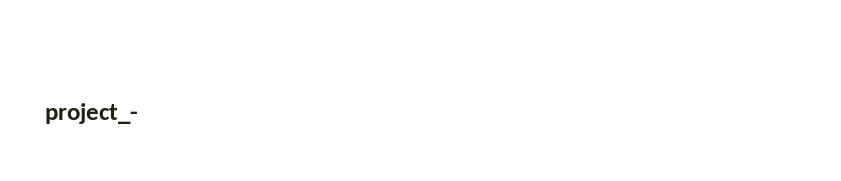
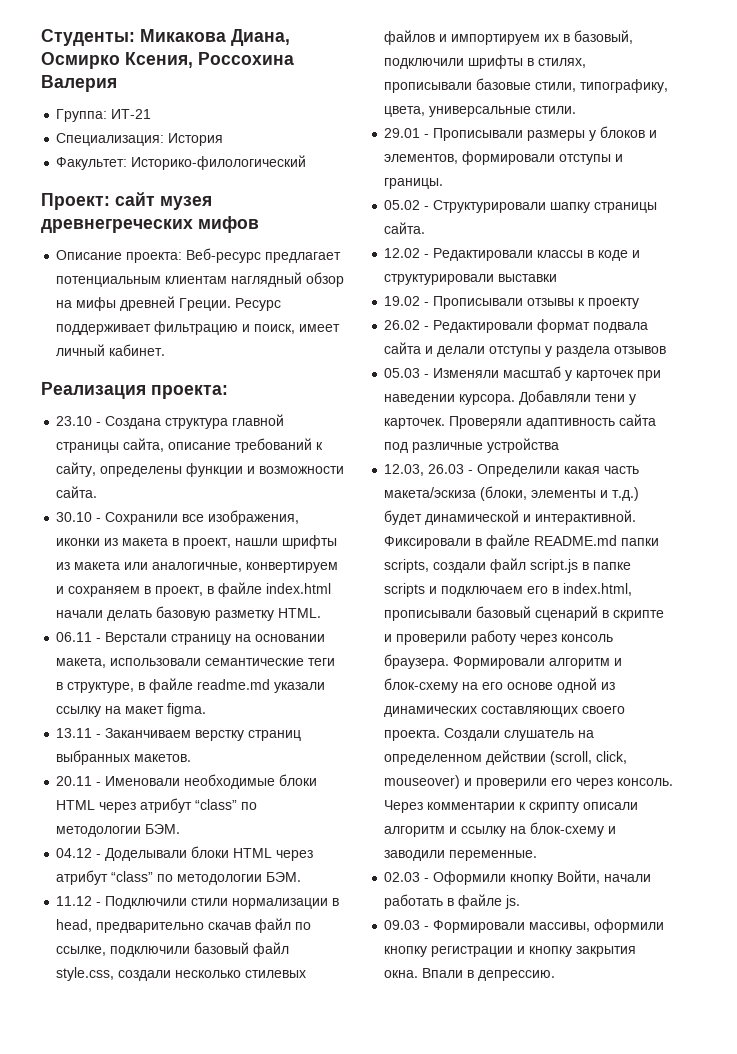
- project_-
+ Студенты: Микакова Диана, Осмирко Ксения, Россохина Валерия
+ Группа: ИТ-21
+ Специализация: История
+ Факультет: Историко-филологический
+ Проект: сайт музея древнегреческих мифов
+ Описание проекта: Веб-ресурс предлагает потенциальным клиентам наглядный обзор на мифы древней Греции. Ресурс поддерживает фильтрацию и поиск, имеет личный кабинет.
+ Реализация проекта:
+ 23.10 - Создана структура главной страницы сайта, описание требований к сайту, определены функции и возможности сайта.
+ 30.10 - Сохранили все изображения, иконки из макета в проект, нашли шрифты из макета или аналогичные, конвертируем и сохраняем в проект, в файле index.html начали делать базовую разметку HTML.
+ 06.11 - Верстали страницу на основании макета, использовали семантические теги в структуре, в файле readme.md указали ссылку на макет figma.
+ 13.11 - Заканчиваем верстку страниц выбранных макетов.
+ 20.11 - Именовали необходимые блоки HTML через атрибут “class” по методологии БЭМ.
+ 04.12 - Доделывали блоки HTML через атрибут “class” по методологии БЭМ.
+ 11.12 - Подключили стили нормализации в head, предварительно скачав файл по ссылке, подключили базовый файл style.css, создали несколько стилевых файлов и импортируем их в базовый, подключили шрифты в стилях, прописывали базовые стили, типографику, цвета, универсальные стили.
+ 29.01 - Прописывали размеры у блоков и элементов, формировали отступы и границы.
+ 05.02 - Структурировали шапку страницы сайта.
+ 12.02 - Редактировали классы в коде и структурировали выставки
+ 19.02 - Прописывали отзывы к проекту
+ 26.02 - Редактировали формат подвала сайта и делали отступы у раздела отзывов
+ 05.03 - Изменяли масштаб у карточек при наведении курсора. Добавляли тени у карточек. Проверяли адаптивность сайта под различные устройства
+ 12.03, 26.03 - Определили какая часть макета/эскиза (блоки, элементы и т.д.) будет динамической и интерактивной. Фиксировали в файле README.md папки scripts, создали файл script.js в папке scripts и подключаем его в index.html, прописывали базовый сценарий в скрипте и проверили работу через консоль браузера. Формировали алгоритм и блок-схему на его основе одной из динамических составляющих своего проекта. Создали слушатель на определенном действии (scroll, click, mouseover) и проверили его через консоль. Через комментарии к скрипту описали алгоритм и ссылку на блок-схему и заводили переменные.
+ 02.03 - Оформили кнопку Войти, начали работать в файле js.
+ 09.03 - Формировали массивы, оформили кнопку регистрации и кнопку закрытия окна. Впали в депрессию.

